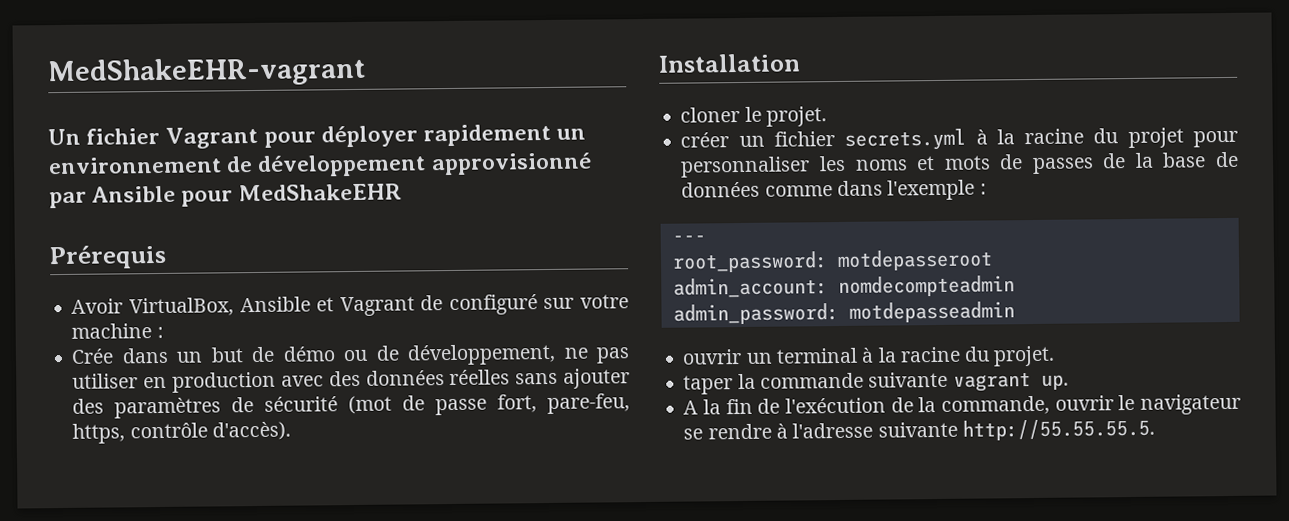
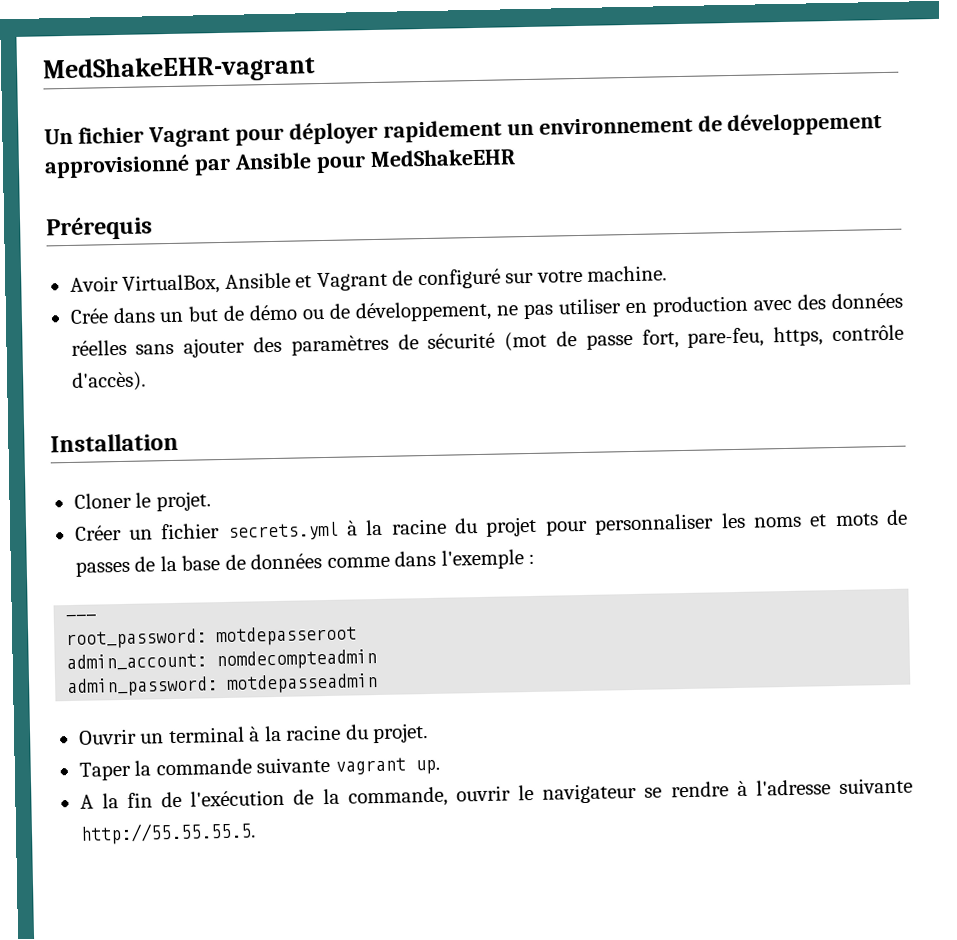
- Avoir VirtualBox, Ansible et Vagrant de configuré sur votre machine :
+ Avoir VirtualBox, Ansible et Vagrant de configuré sur votre machine.
- cloner le projet.
+ Cloner le projet.
- créer un fichier secrets.yml à la racine du projet pour personnaliser les noms et mots de passes de la base de données comme dans l'exemple :
+ Créer un fichier secrets.yml à la racine du projet pour personnaliser les noms et mots de passes de la base de données comme dans l'exemple :
- ouvrir un terminal à la racine du projet.
+ Ouvrir un terminal à la racine du projet.
- taper la commande suivante vagrant up.
+ Taper la commande suivante vagrant up.

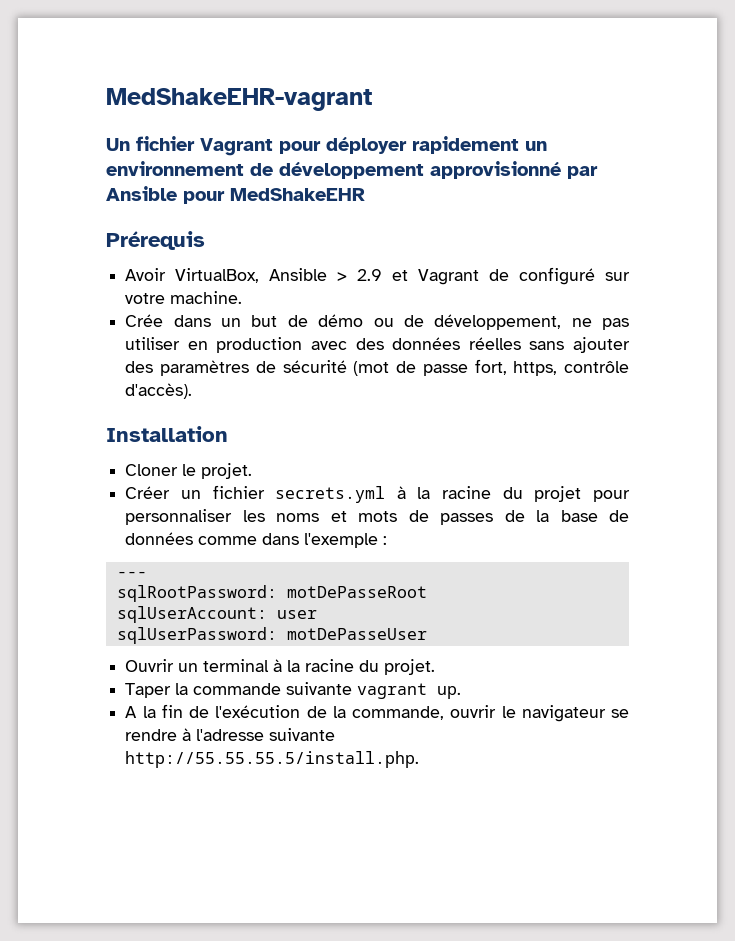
- Avoir VirtualBox, Ansible et Vagrant de configuré sur votre machine.
+ Avoir VirtualBox, Ansible > 2.9 et Vagrant de configuré sur votre machine.
- Crée dans un but de démo ou de développement, ne pas utiliser en production avec des données réelles sans ajouter des paramètres de sécurité (mot de passe fort, pare-feu, https, contrôle d'accès).
+ Crée dans un but de démo ou de développement, ne pas utiliser en production avec des données réelles sans ajouter des paramètres de sécurité (mot de passe fort, https, contrôle d'accès).
- root_password: motdepasseroot
- admin_account: nomdecompteadmin
- admin_password: motdepasseadmin
+ sqlRootPassword: motDePasseRoot
+ sqlUserAccount: user
+ sqlUserPassword: motDePasseUser
- A la fin de l'exécution de la commande, ouvrir le navigateur se rendre à l'adresse suivante http://55.55.55.5.
+ A la fin de l'exécution de la commande, ouvrir le navigateur se rendre à l'adresse suivante http://55.55.55.5/install.php.

